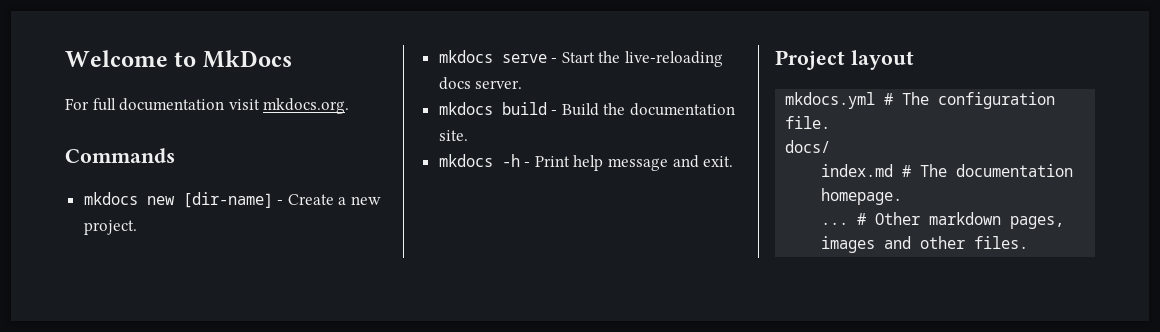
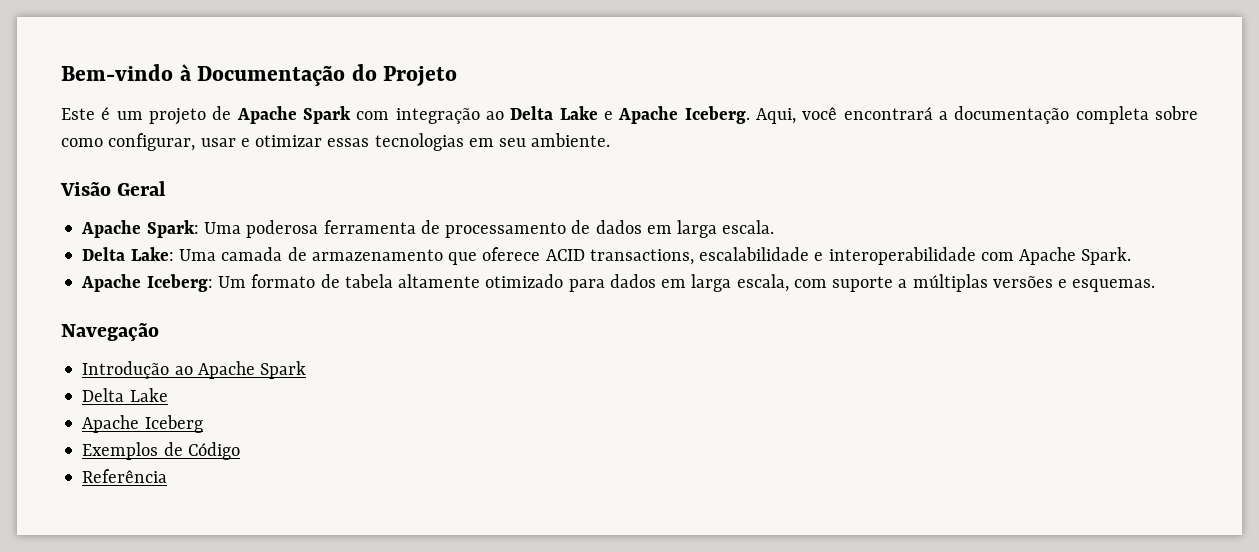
- Welcome to MkDocs
- For full documentation visit mkdocs.org.
- Commands
- mkdocs new [dir-name] - Create a new project.
- mkdocs serve - Start the live-reloading docs server.
- mkdocs build - Build the documentation site.
- mkdocs -h - Print help message and exit.
- Project layout
- mkdocs.yml # The configuration file.
- docs/
- index.md # The documentation homepage.
- ... # Other markdown pages, images and other files.
+ Bem-vindo à Documentação do Projeto
+ Este é um projeto de Apache Spark com integração ao Delta Lake e Apache Iceberg. Aqui, você encontrará a documentação completa sobre como configurar, usar e otimizar essas tecnologias em seu ambiente.
+ Visão Geral
+ Apache Spark: Uma poderosa ferramenta de processamento de dados em larga escala.
+ Delta Lake: Uma camada de armazenamento que oferece ACID transactions, escalabilidade e interoperabilidade com Apache Spark.
+ Apache Iceberg: Um formato de tabela altamente otimizado para dados em larga escala, com suporte a múltiplas versões e esquemas.
+ Navegação
+ Introdução ao Apache Spark
+ Delta Lake
+ Apache Iceberg
+ Exemplos de Código
+ Referência

